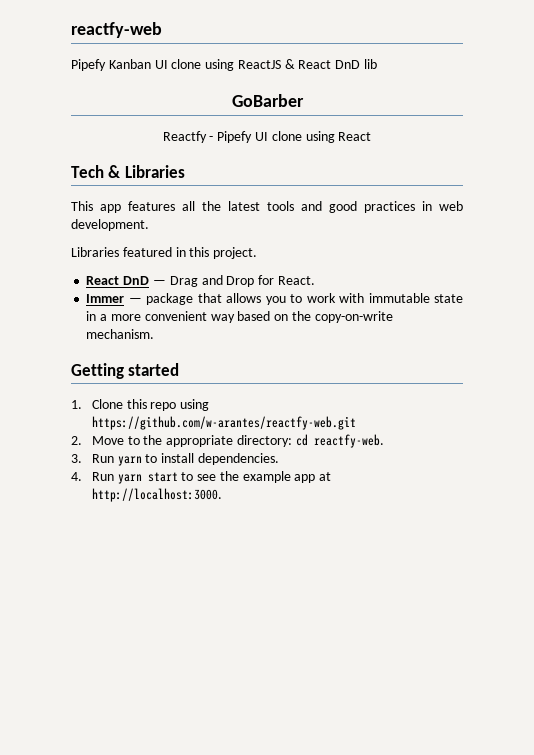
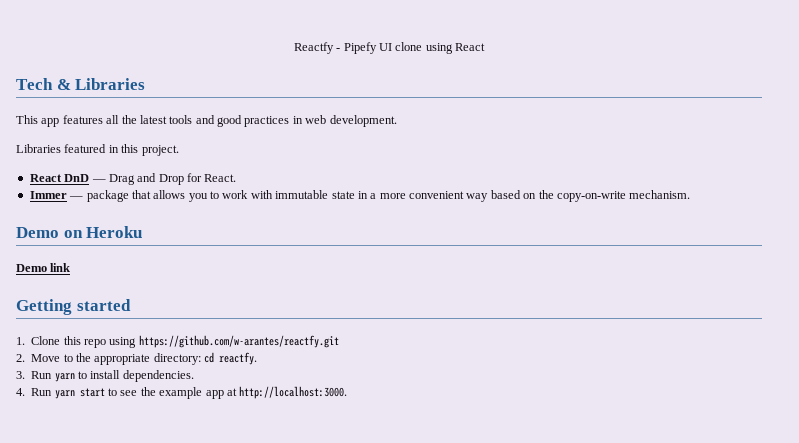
- reactfy-web
- Pipefy Kanban UI clone using ReactJS & React DnD lib
- GoBarber
+ Demo on Heroku
+ Demo link
- 1. Clone this repo using https://github.com/w-arantes/reactfy-web.git
+ 1. Clone this repo using https://github.com/w-arantes/reactfy.git
- 2. Move to the appropriate directory: cd reactfy-web.
+ 2. Move to the appropriate directory: cd reactfy.

